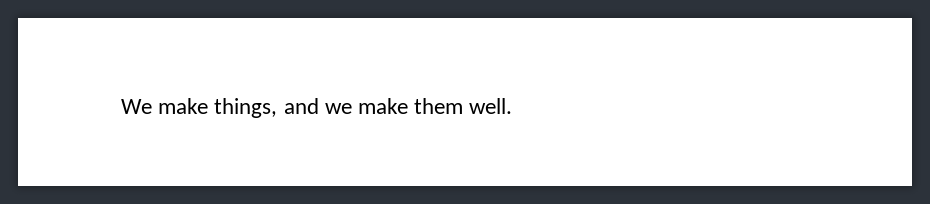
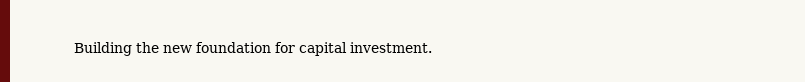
- We make things, and we make them well.
+ Building the new foundation for capital investment.

